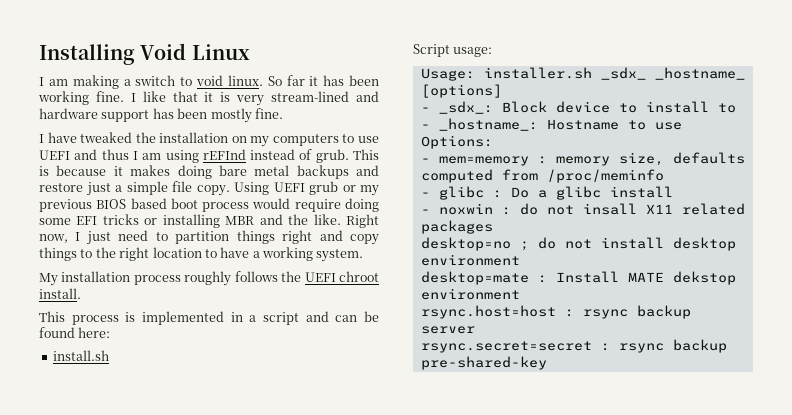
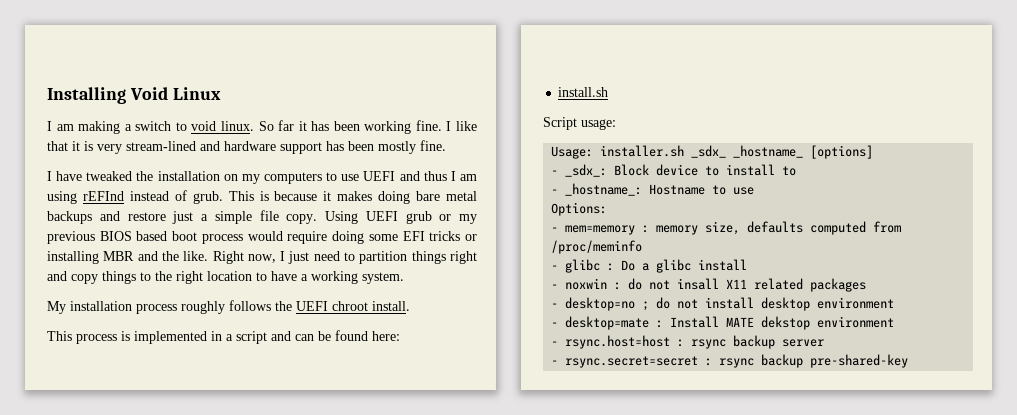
- desktop=no ; do not install desktop environment
+ - desktop=no ; do not install desktop environment
- desktop=mate : Install MATE dekstop environment
+ - desktop=mate : Install MATE dekstop environment
- rsync.host=host : rsync backup server
+ - rsync.host=host : rsync backup server
- rsync.secret=secret : rsync backup pre-shared-key
+ - rsync.secret=secret : rsync backup pre-shared-key

